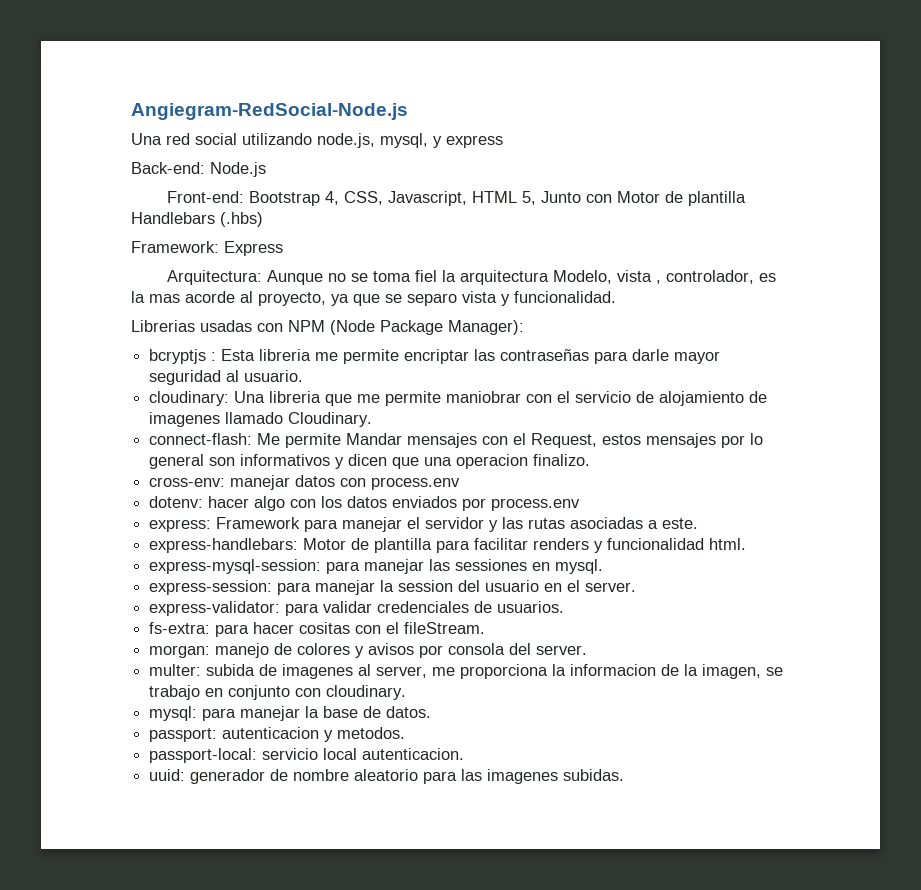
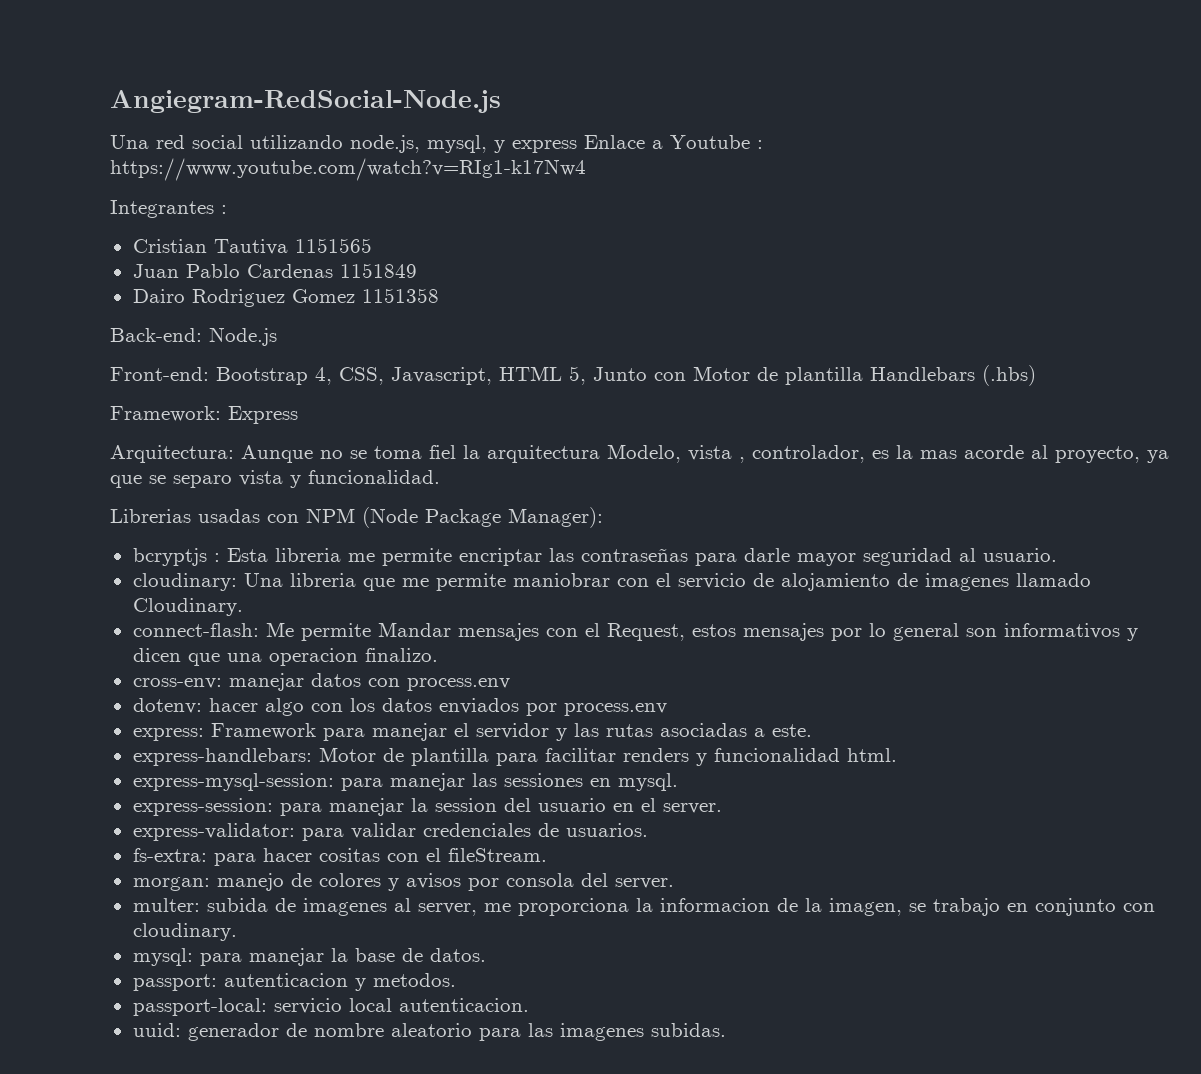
- Una red social utilizando node.js, mysql, y express
+ Una red social utilizando node.js, mysql, y express Enlace a Youtube : https://www.youtube.com/watch?v=RIg1-k17Nw4
+ Integrantes :
+ Cristian Tautiva 1151565
+ Juan Pablo Cardenas 1151849
+ Dairo Rodriguez Gomez 1151358

